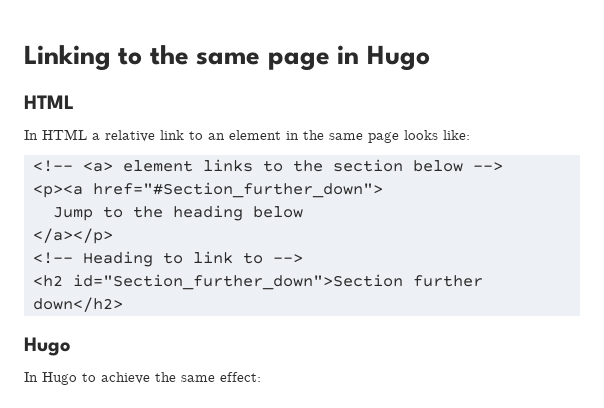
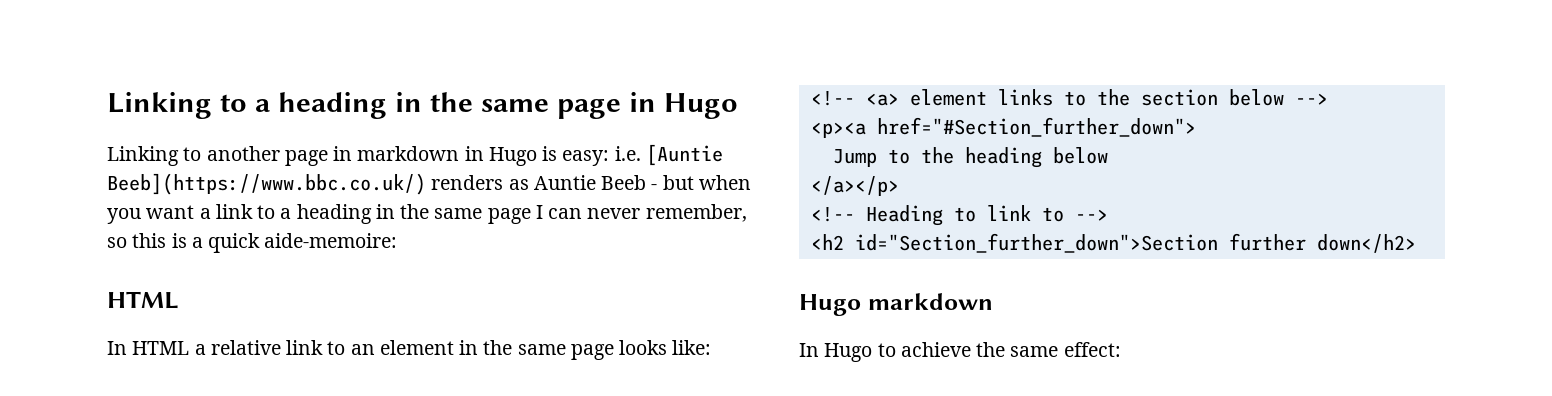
- Linking to the same page in Hugo
+ Linking to a heading in the same page in Hugo
+ Linking to another page in markdown in Hugo is easy: i.e. [Auntie Beeb](https://www.bbc.co.uk/) renders as Auntie Beeb - but when you want a link to a heading in the same page I can never remember, so this is a quick aide-memoire:
  <h2 id="Section_further_down">Section further down</h2>
- Hugo
+ Hugo markdown

